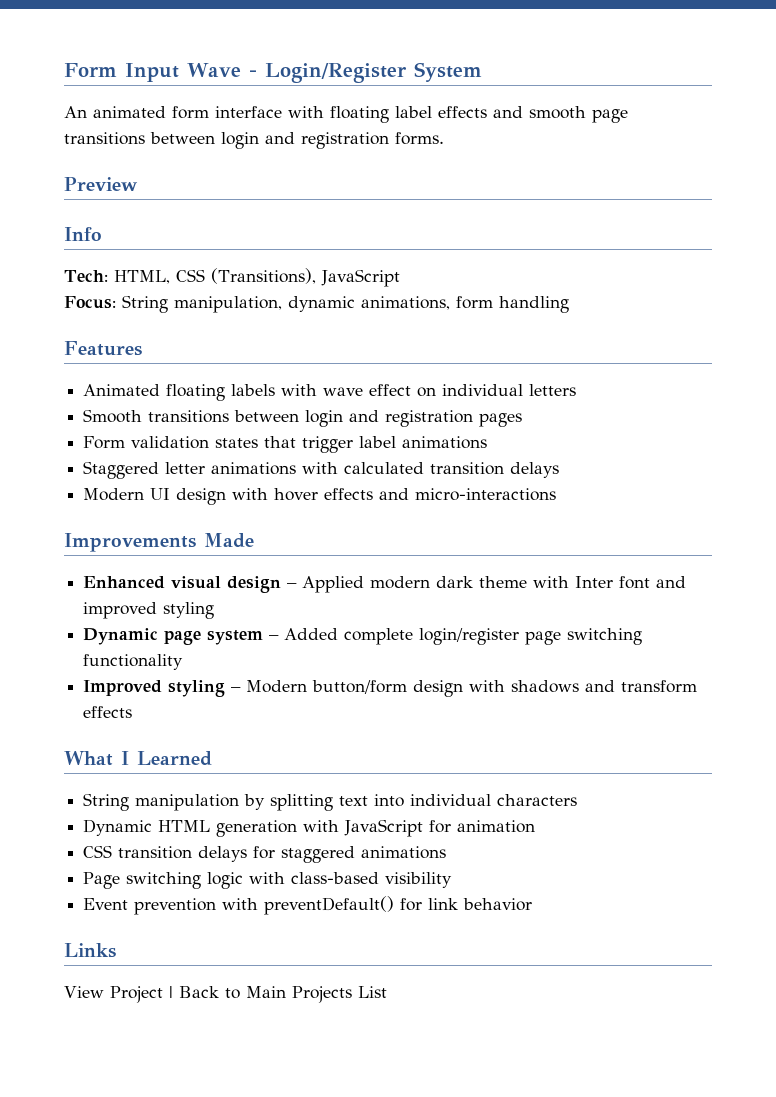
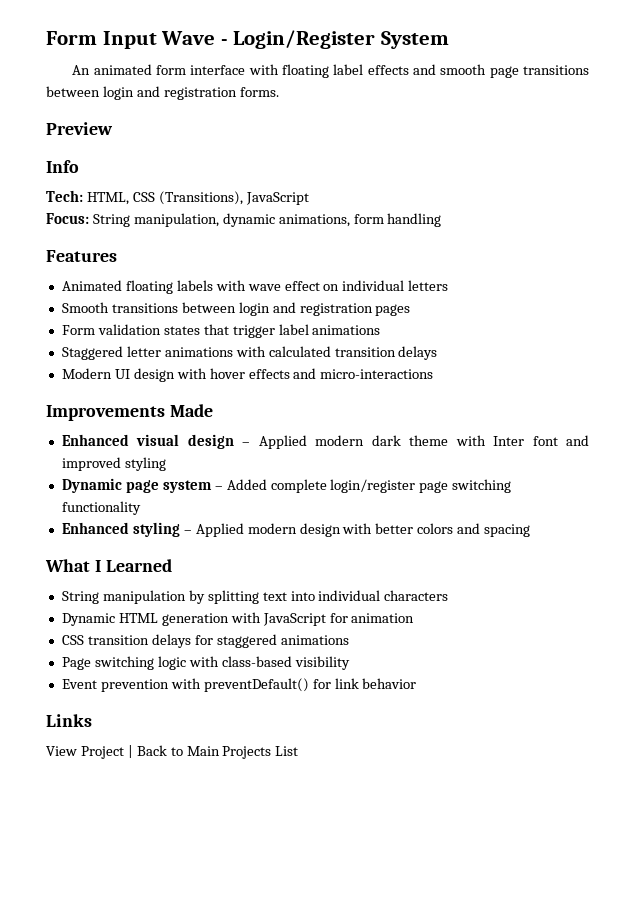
- Improved styling – Modern button/form design with shadows and transform effects
+ Enhanced styling – Applied modern design with better colors and spacing

